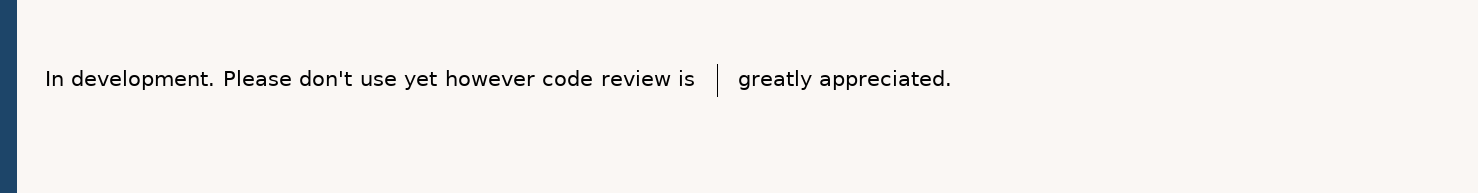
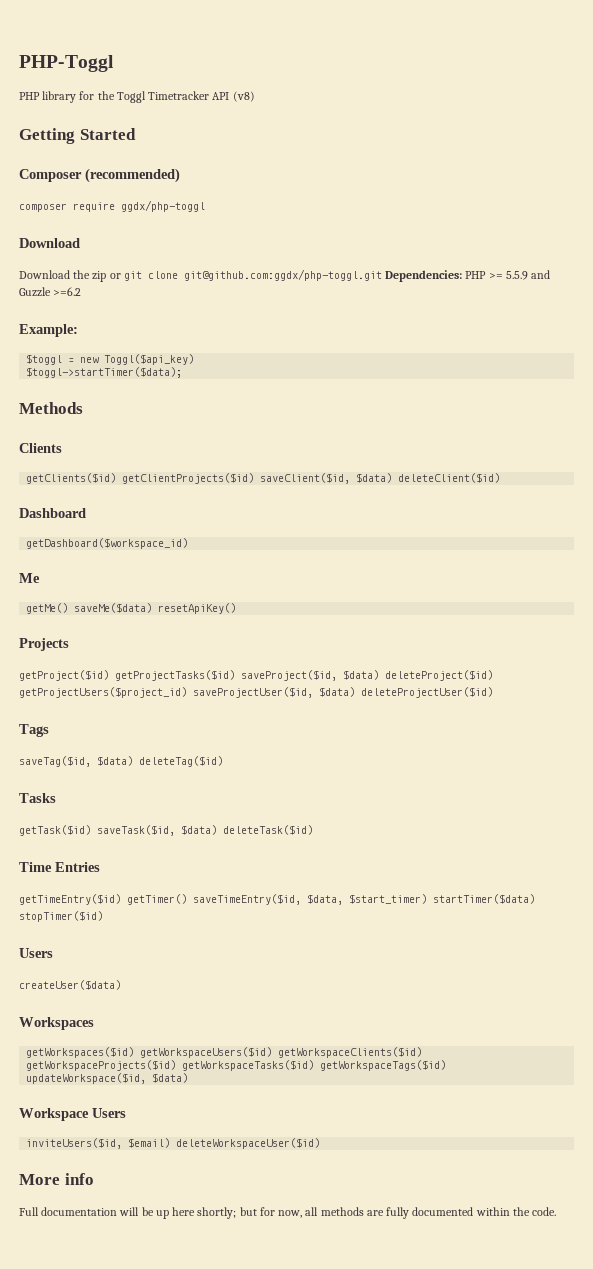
- In development. Please don't use yet however code review is greatly appreciated.
+ PHP-Toggl
+ PHP library for the Toggl Timetracker API (v8)
+ Getting Started
+ Composer (recommended)
+ composer require ggdx/php-toggl
+ Download
+ Download the zip or git clone git@github.com:ggdx/php-toggl.git Dependencies: PHP >= 5.5.9 and Guzzle >=6.2
+ Example:
+ $toggl = new Toggl($api_key)
+ $toggl->startTimer($data);
+ Methods
+ Clients
+ getClients($id) getClientProjects($id) saveClient($id, $data) deleteClient($id)
+ Dashboard
+ getDashboard($workspace_id)
+ Me
+ getMe() saveMe($data) resetApiKey()
+ Projects
+ getProject($id) getProjectTasks($id) saveProject($id, $data) deleteProject($id) getProjectUsers($project_id) saveProjectUser($id, $data) deleteProjectUser($id)
+ Tags
+ saveTag($id, $data) deleteTag($id)
+ Tasks
+ getTask($id) saveTask($id, $data) deleteTask($id)
+ Time Entries
+ getTimeEntry($id) getTimer() saveTimeEntry($id, $data, $start_timer) startTimer($data) stopTimer($id)
+ Users
+ createUser($data)
+ Workspaces
+ getWorkspaces($id) getWorkspaceUsers($id) getWorkspaceClients($id) getWorkspaceProjects($id) getWorkspaceTasks($id) getWorkspaceTags($id) updateWorkspace($id, $data)
+ Workspace Users
+ inviteUsers($id, $email) deleteWorkspaceUser($id)
+ More info
+ Full documentation will be up here shortly; but for now, all methods are fully documented within the code.

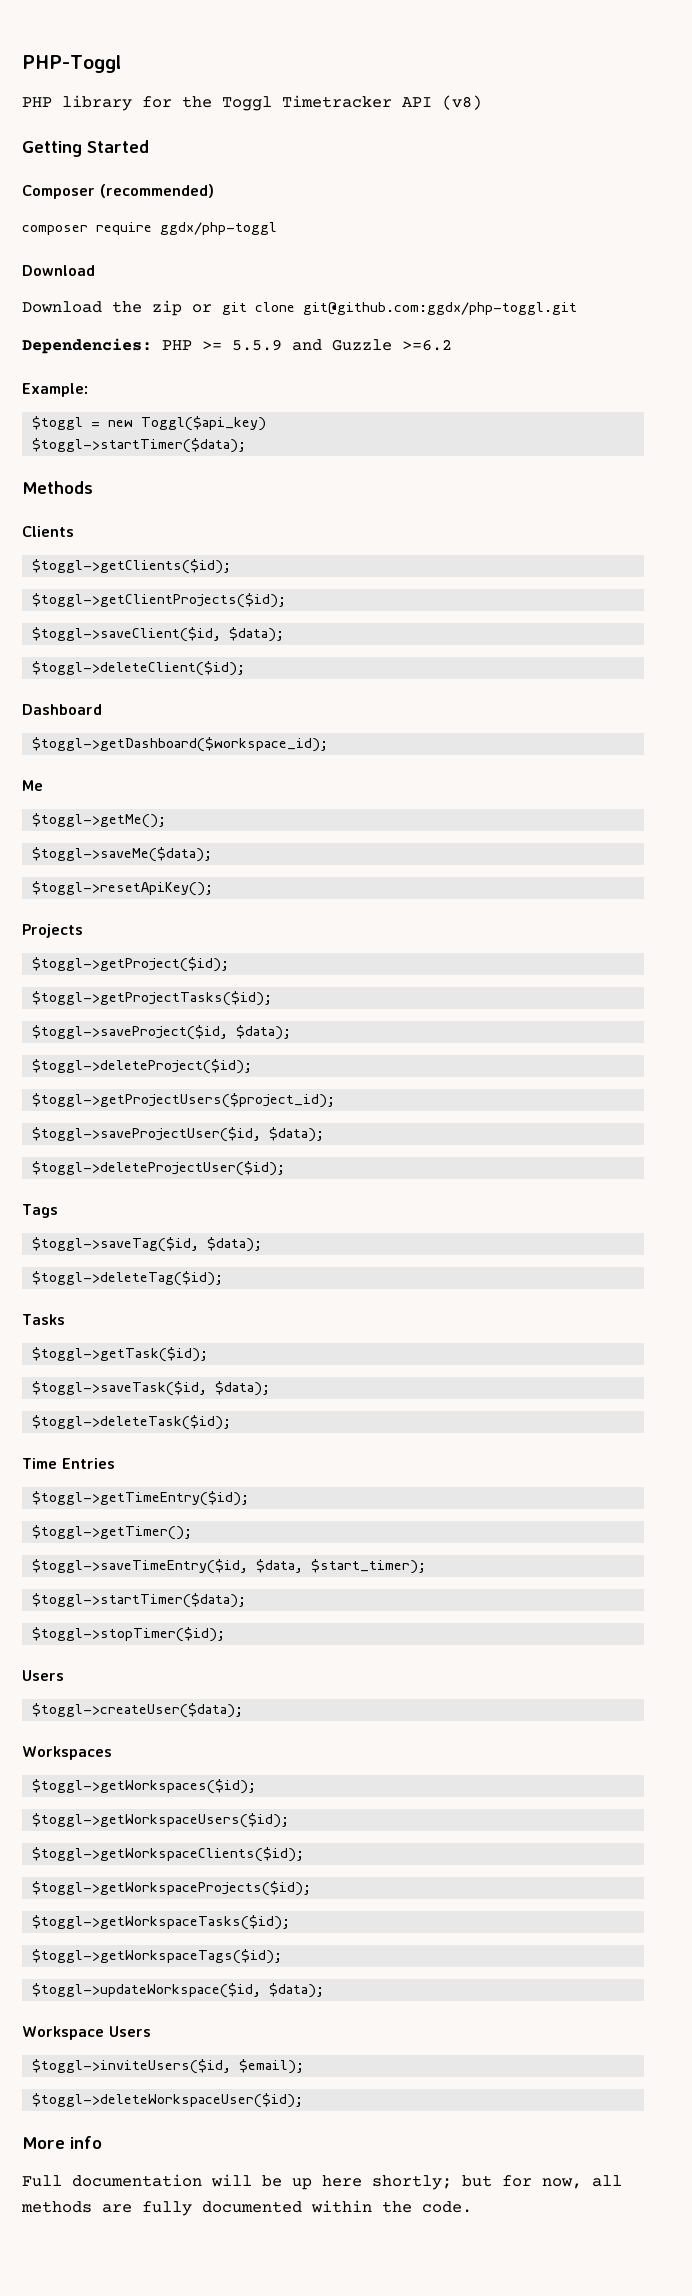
- Download the zip or git clone git@github.com:ggdx/php-toggl.git Dependencies: PHP >= 5.5.9 and Guzzle >=6.2
+ Download the zip or git clone git@github.com:ggdx/php-toggl.git
+ Dependencies: PHP >= 5.5.9 and Guzzle >=6.2
- getClients($id) getClientProjects($id) saveClient($id, $data) deleteClient($id)
+ $toggl->getClients($id);
+ $toggl->getClientProjects($id);
+ $toggl->saveClient($id, $data);
+ $toggl->deleteClient($id);
- getDashboard($workspace_id)
+ $toggl->getDashboard($workspace_id);
- getMe() saveMe($data) resetApiKey()
+ $toggl->getMe();
+ $toggl->saveMe($data);
+ $toggl->resetApiKey();
  Projects
- getProject($id) getProjectTasks($id) saveProject($id, $data) deleteProject($id) getProjectUsers($project_id) saveProjectUser($id, $data) deleteProjectUser($id)
+ $toggl->getProject($id);
+ $toggl->getProjectTasks($id);
+ $toggl->saveProject($id, $data);
+ $toggl->deleteProject($id);
+ $toggl->getProjectUsers($project_id);
+ $toggl->saveProjectUser($id, $data);
+ $toggl->deleteProjectUser($id);
  Tags
- saveTag($id, $data) deleteTag($id)
+ $toggl->saveTag($id, $data);
+ $toggl->deleteTag($id);
  Tasks
- getTask($id) saveTask($id, $data) deleteTask($id)
+ $toggl->getTask($id);
+ $toggl->saveTask($id, $data);
+ $toggl->deleteTask($id);
  Time Entries
- getTimeEntry($id) getTimer() saveTimeEntry($id, $data, $start_timer) startTimer($data) stopTimer($id)
+ $toggl->getTimeEntry($id);
+ $toggl->getTimer();
+ $toggl->saveTimeEntry($id, $data, $start_timer);
+ $toggl->startTimer($data);
+ $toggl->stopTimer($id);
  Users
- createUser($data)
+ $toggl->createUser($data);
- getWorkspaces($id) getWorkspaceUsers($id) getWorkspaceClients($id) getWorkspaceProjects($id) getWorkspaceTasks($id) getWorkspaceTags($id) updateWorkspace($id, $data)
+ $toggl->getWorkspaces($id);
+ $toggl->getWorkspaceUsers($id);
+ $toggl->getWorkspaceClients($id);
+ $toggl->getWorkspaceProjects($id);
+ $toggl->getWorkspaceTasks($id);
+ $toggl->getWorkspaceTags($id);
+ $toggl->updateWorkspace($id, $data);
- inviteUsers($id, $email) deleteWorkspaceUser($id)
+ $toggl->inviteUsers($id, $email);
+ $toggl->deleteWorkspaceUser($id);

